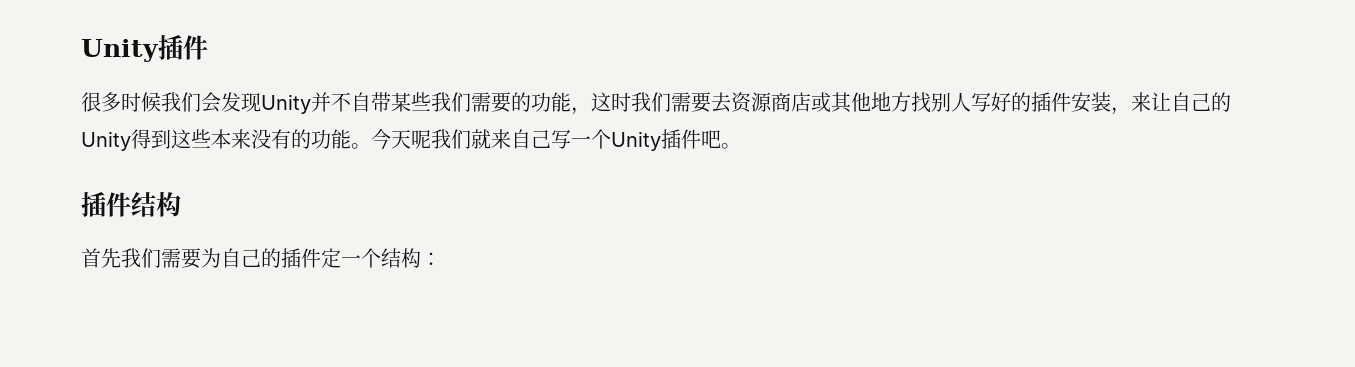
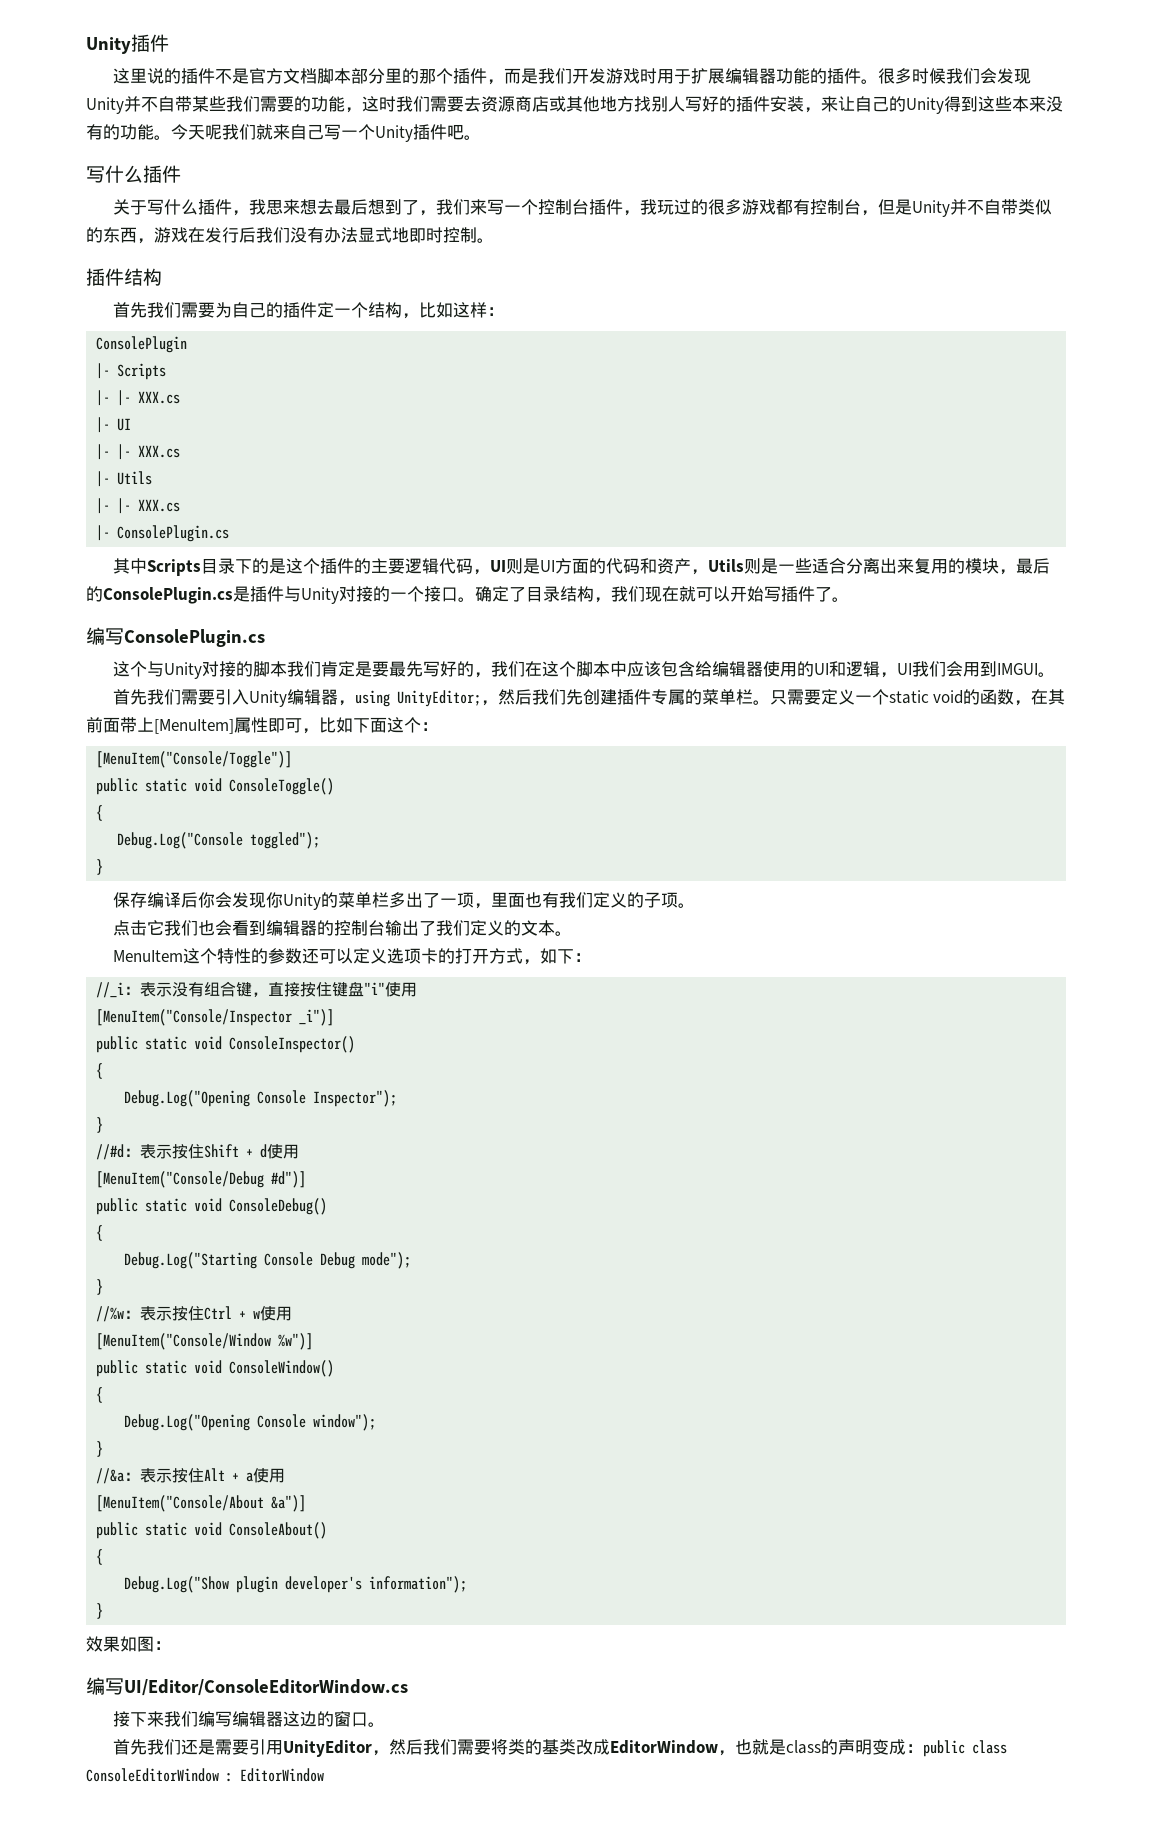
+ 这里说的插件不是官方文档脚本部分里的那个插件，而是我们开发游戏时用于扩展编辑器功能的插件。
  今天呢我们就来自己写一个Unity插件吧。
+ 写什么插件
+ 关于写什么插件，我思来想去最后想到了，我们来写一个控制台插件，我玩过的很多游戏都有控制台，但是Unity并不自带类似的东西，游戏在发行后我们没有办法显式地即时控制。
- 首先我们需要为自己的插件定一个结构：
+ 首先我们需要为自己的插件定一个结构，比如这样：
+ ConsolePlugin
+ |- Scripts
+ |- |- XXX.cs
+ |- UI
+ |- |- XXX.cs
+ |- Utils
+ |- |- XXX.cs
+ |- ConsolePlugin.cs
+ 其中Scripts目录下的是这个插件的主要逻辑代码，UI则是UI方面的代码和资产，Utils则是一些适合分离出来复用的模块，最后的ConsolePlugin.cs是插件与Unity对接的一个接口。确定了目录结构，我们现在就可以开始写插件了。
+ 编写ConsolePlugin.cs
+ 这个与Unity对接的脚本我们肯定是要最先写好的，我们在这个脚本中应该包含给编辑器使用的UI和逻辑，UI我们会用到IMGUI。
+ 首先我们需要引入Unity编辑器，using UnityEditor;，然后我们先创建插件专属的菜单栏。只需要定义一个static void的函数，在其前面带上[MenuItem]属性即可，比如下面这个：
+ [MenuItem("Console/Toggle")]
+ public static void ConsoleToggle()
+ {
+ Debug.Log("Console toggled");
+ }
+ 保存编译后你会发现你Unity的菜单栏多出了一项，里面也有我们定义的子项。
+ 点击它我们也会看到编辑器的控制台输出了我们定义的文本。
+ MenuItem这个特性的参数还可以定义选项卡的打开方式，如下：
+ //_i：表示没有组合键，直接按住键盘"i"使用
+ [MenuItem("Console/Inspector _i")]
+ public static void ConsoleInspector()
+ {
+ Debug.Log("Opening Console Inspector");
+ }
+ //#d：表示按住Shift + d使用
+ [MenuItem("Console/Debug #d")]
+ public static void ConsoleDebug()
+ {
+ Debug.Log("Starting Console Debug mode");
+ }
+ //%w：表示按住Ctrl + w使用
+ [MenuItem("Console/Window %w")]
+ public static void ConsoleWindow()
+ {
+ Debug.Log("Opening Console window");
+ }
+ //&a：表示按住Alt + a使用
+ [MenuItem("Console/About &a")]
+ public static void ConsoleAbout()
+ {
+ Debug.Log("Show plugin developer's information");
+ }
+ 效果如图：
+ 编写UI/Editor/ConsoleEditorWindow.cs
+ 接下来我们编写编辑器这边的窗口。
+ 首先我们还是需要引用UnityEditor，然后我们需要将类的基类改成EditorWindow，也就是class的声明变成：public class ConsoleEditorWindow : EditorWindow

